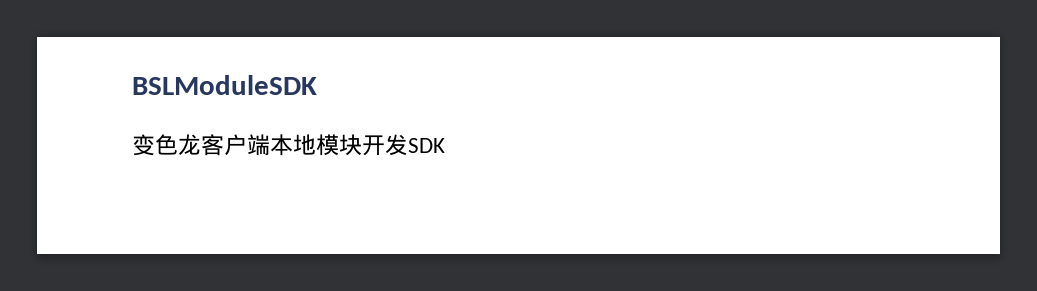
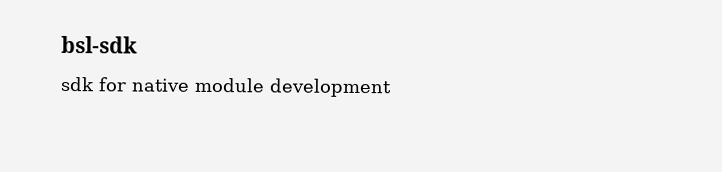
- BSLModuleSDK
- 变色龙客户端本地模块开发SDK
+ bsl-sdk
+ sdk for native module development

